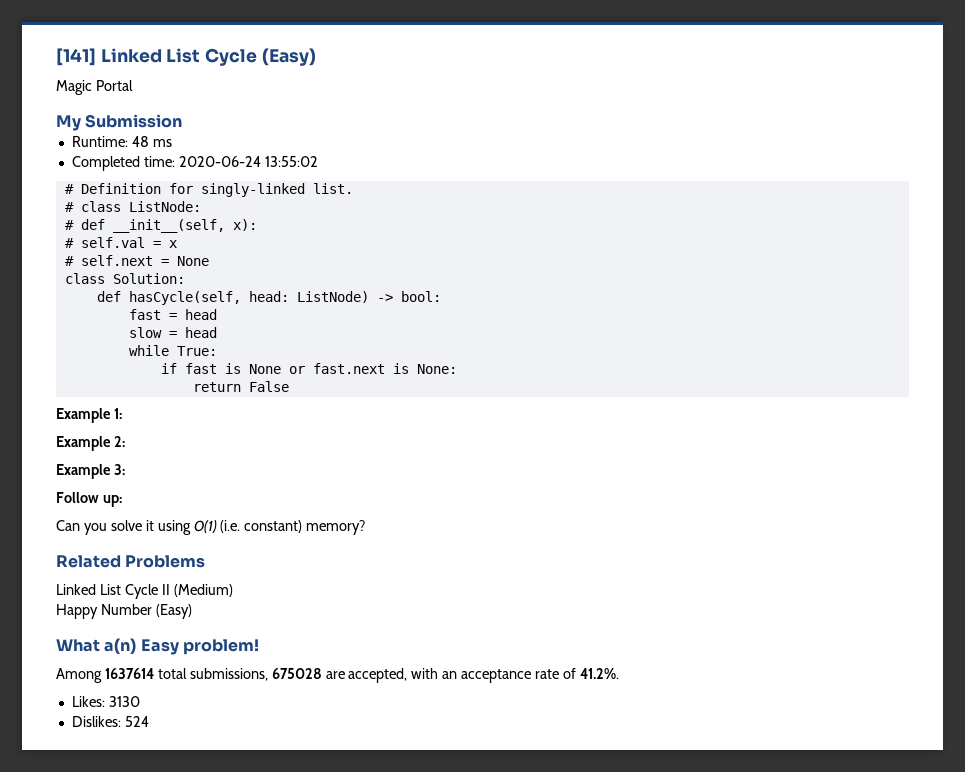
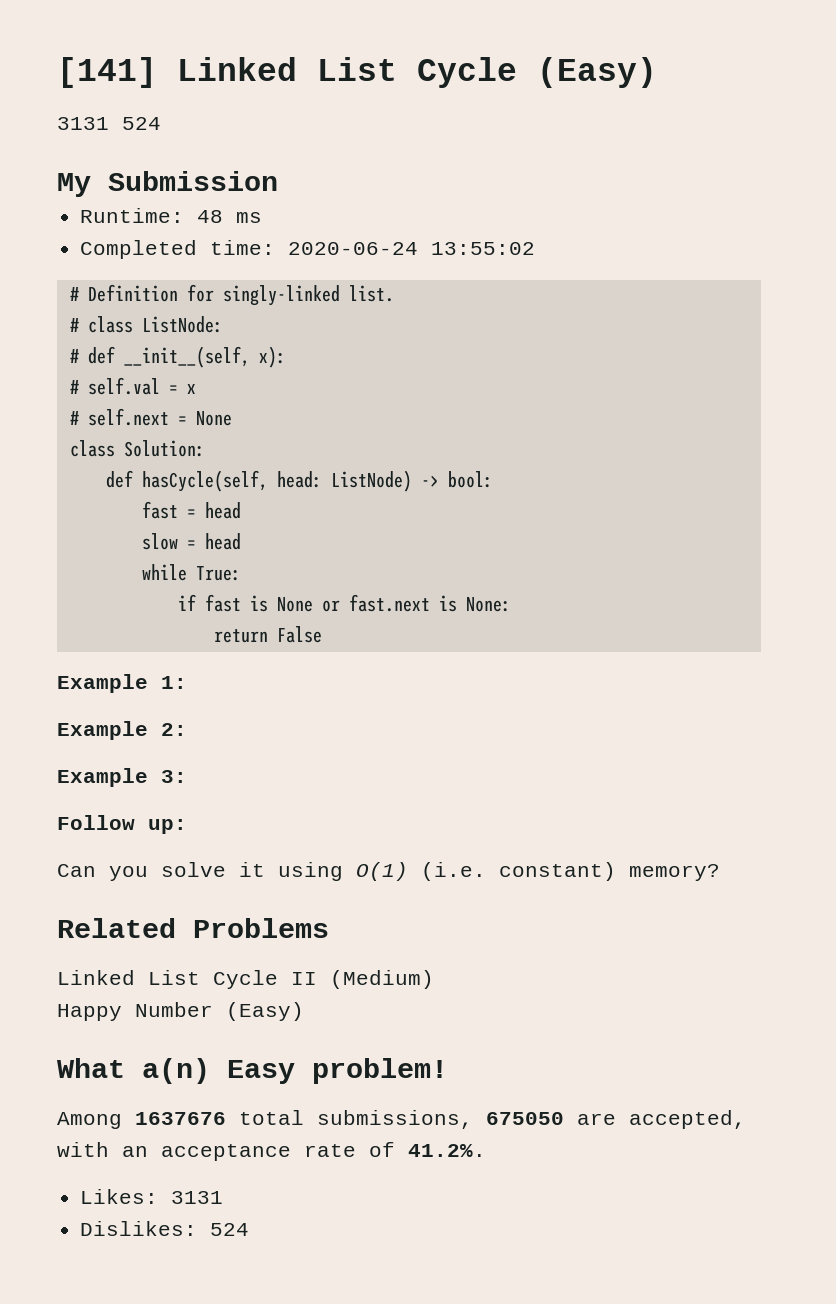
- Magic Portal
+ 3131 524
- Among 1637614 total submissions, 675028 are accepted, with an acceptance rate of 41.2%.
+ Among 1637676 total submissions, 675050 are accepted, with an acceptance rate of 41.2%.
- Likes: 3130
+ Likes: 3131

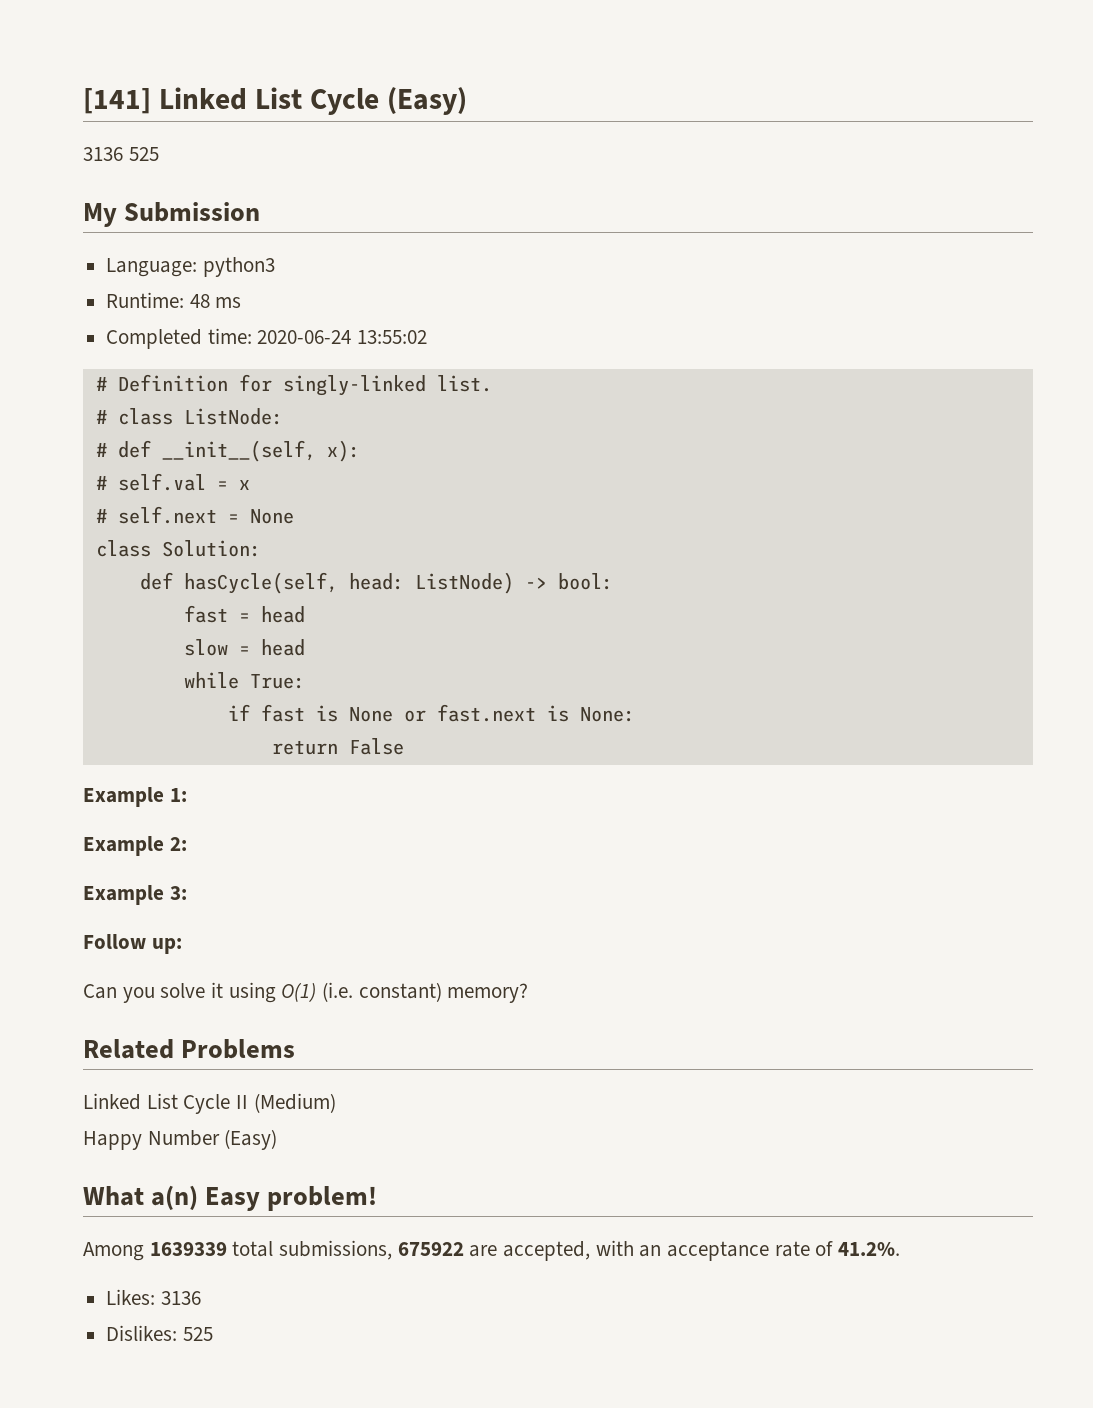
- 3131 524
+ 3136 525
+ Language: python3
- Among 1637676 total submissions, 675050 are accepted, with an acceptance rate of 41.2%.
+ Among 1639339 total submissions, 675922 are accepted, with an acceptance rate of 41.2%.
- Likes: 3131
+ Likes: 3136
- Dislikes: 524
+ Dislikes: 525

